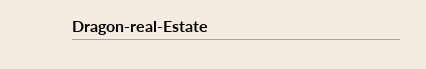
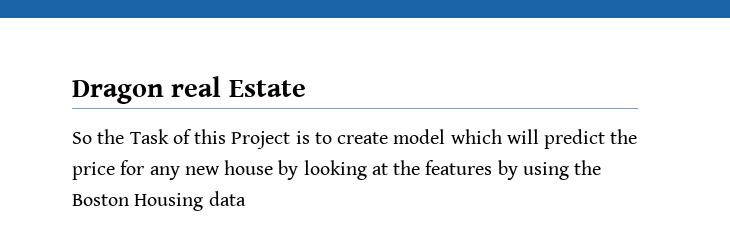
- Dragon-real-Estate
+ Dragon real Estate
+ So the Task of this Project is to create model which will predict the price for any new house by looking at the features by using the Boston Housing data

